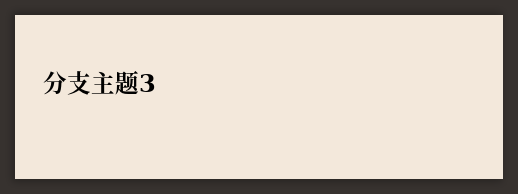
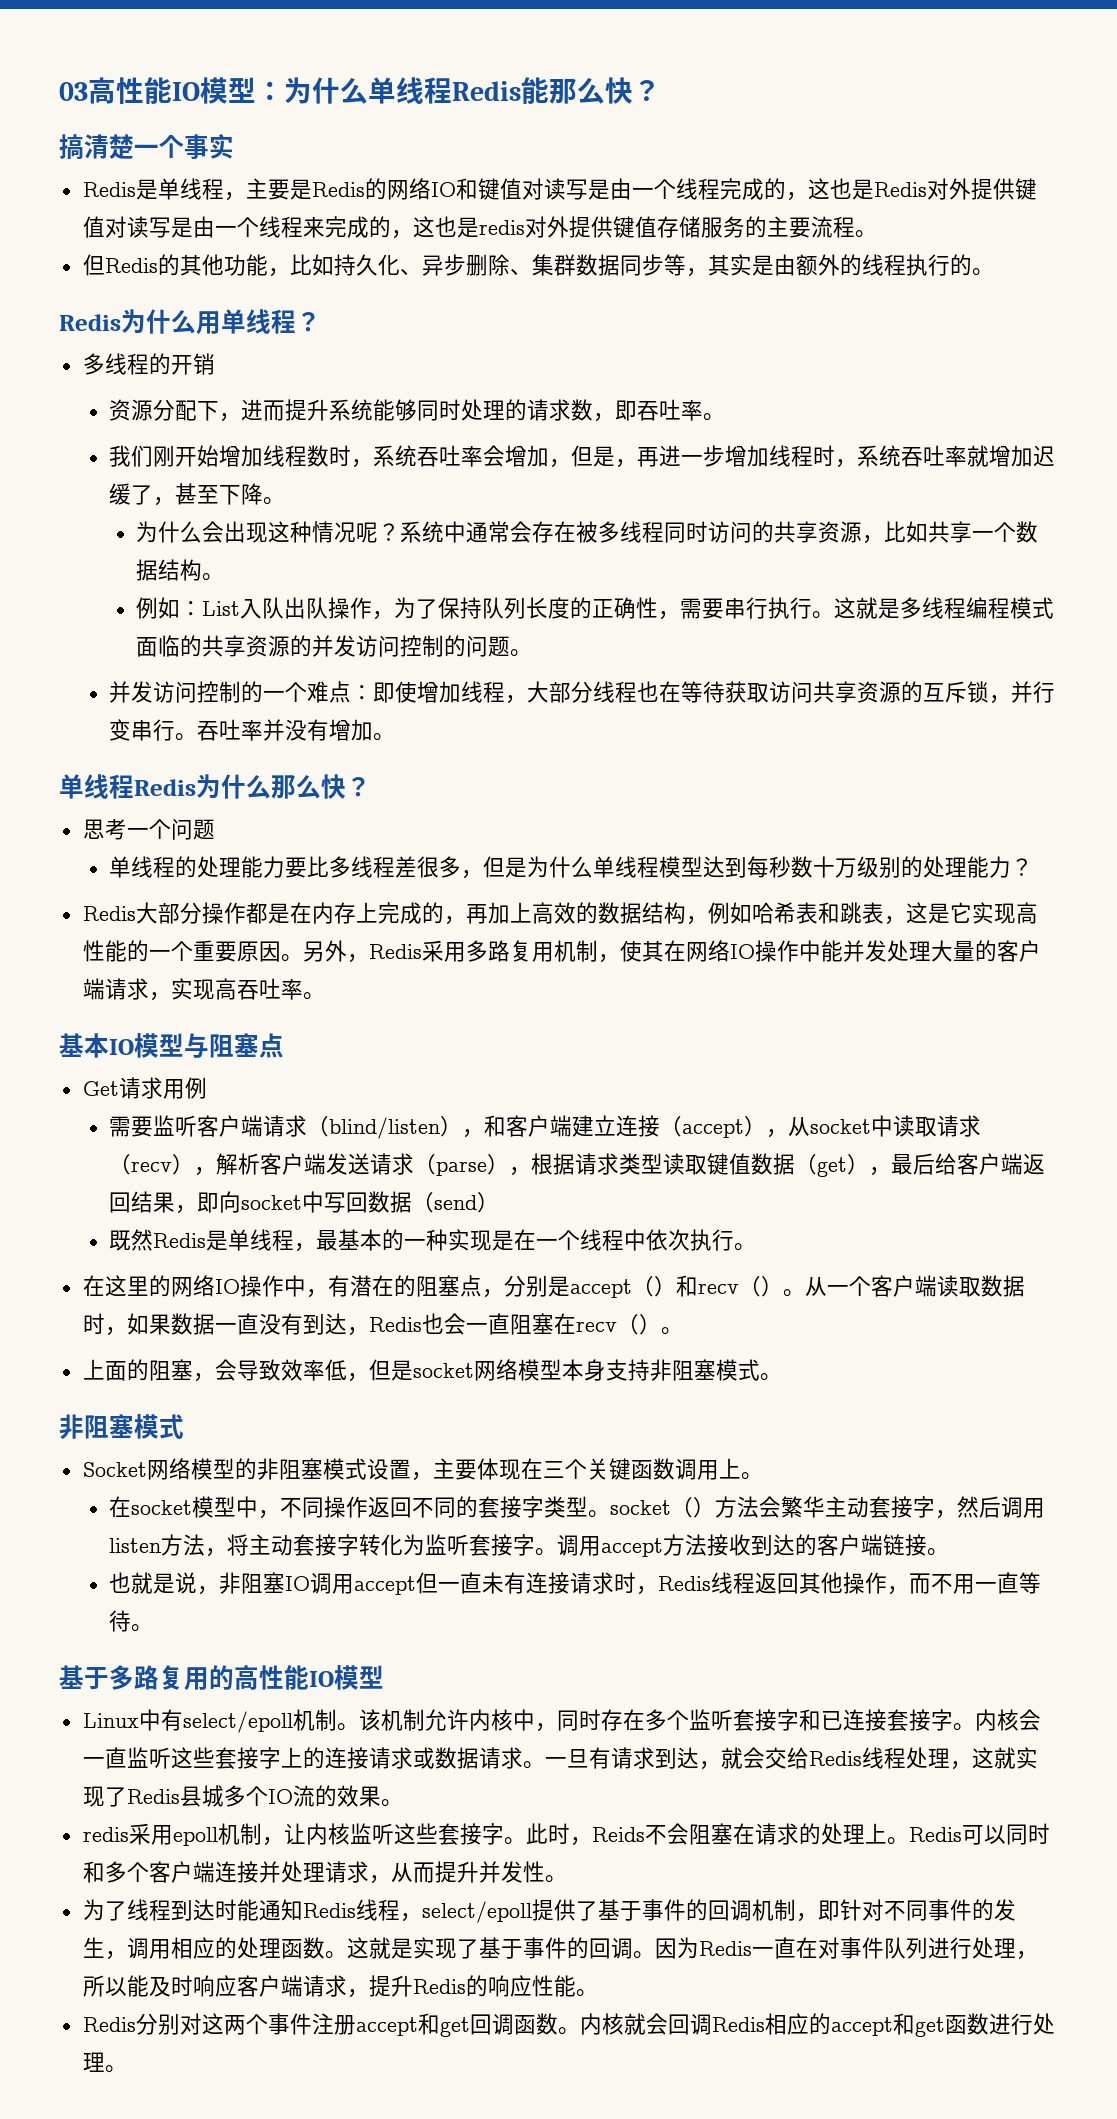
- 分支主题3
+ 03高性能IO模型：为什么单线程Redis能那么快？
+ 搞清楚一个事实
+ Redis是单线程，主要是Redis的网络IO和键值对读写是由一个线程完成的，这也是Redis对外提供键值对读写是由一个线程来完成的，这也是redis对外提供键值存储服务的主要流程。
+ 但Redis的其他功能，比如持久化、异步删除、集群数据同步等，其实是由额外的线程执行的。
+ Redis为什么用单线程？
+ 多线程的开销
+ 资源分配下，进而提升系统能够同时处理的请求数，即吞吐率。
+ 我们刚开始增加线程数时，系统吞吐率会增加，但是，再进一步增加线程时，系统吞吐率就增加迟缓了，甚至下降。
+ 为什么会出现这种情况呢？系统中通常会存在被多线程同时访问的共享资源，比如共享一个数据结构。
+ 例如：List入队出队操作，为了保持队列长度的正确性，需要串行执行。这就是多线程编程模式面临的共享资源的并发访问控制的问题。
+ 并发访问控制的一个难点：即使增加线程，大部分线程也在等待获取访问共享资源的互斥锁，并行变串行。吞吐率并没有增加。
+ 单线程Redis为什么那么快？
+ 思考一个问题
+ 单线程的处理能力要比多线程差很多，但是为什么单线程模型达到每秒数十万级别的处理能力？
+ Redis大部分操作都是在内存上完成的，再加上高效的数据结构，例如哈希表和跳表，这是它实现高性能的一个重要原因。另外，Redis采用多路复用机制，使其在网络IO操作中能并发处理大量的客户端请求，实现高吞吐率。
+ 基本IO模型与阻塞点
+ Get请求用例
+ 需要监听客户端请求（blind/listen），和客户端建立连接（accept），从socket中读取请求（recv），解析客户端发送请求（parse），根据请求类型读取键值数据（get），最后给客户端返回结果，即向socket中写回数据（send）
+ 既然Redis是单线程，最基本的一种实现是在一个线程中依次执行。
+ 在这里的网络IO操作中，有潜在的阻塞点，分别是accept（）和recv（）。从一个客户端读取数据时，如果数据一直没有到达，Redis也会一直阻塞在recv（）。
+ 上面的阻塞，会导致效率低，但是socket网络模型本身支持非阻塞模式。
+ 非阻塞模式
+ Socket网络模型的非阻塞模式设置，主要体现在三个关键函数调用上。
+ 在socket模型中，不同操作返回不同的套接字类型。socket（）方法会繁华主动套接字，然后调用listen方法，将主动套接字转化为监听套接字。调用accept方法接收到达的客户端链接。
+ 也就是说，非阻塞IO调用accept但一直未有连接请求时，Redis线程返回其他操作，而不用一直等待。
+ 基于多路复用的高性能IO模型
+ Linux中有select/epoll机制。该机制允许内核中，同时存在多个监听套接字和已连接套接字。内核会一直监听这些套接字上的连接请求或数据请求。一旦有请求到达，就会交给Redis线程处理，这就实现了Redis县城多个IO流的效果。
+ redis采用epoll机制，让内核监听这些套接字。此时，Reids不会阻塞在请求的处理上。Redis可以同时和多个客户端连接并处理请求，从而提升并发性。
+ 为了线程到达时能通知Redis线程，select/epoll提供了基于事件的回调机制，即针对不同事件的发生，调用相应的处理函数。这就是实现了基于事件的回调。因为Redis一直在对事件队列进行处理，所以能及时响应客户端请求，提升Redis的响应性能。
+ Redis分别对这两个事件注册accept和get回调函数。内核就会回调Redis相应的accept和get函数进行处理。

